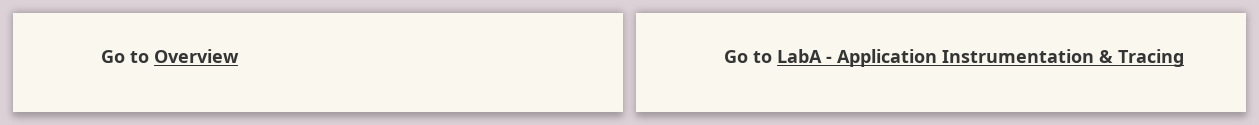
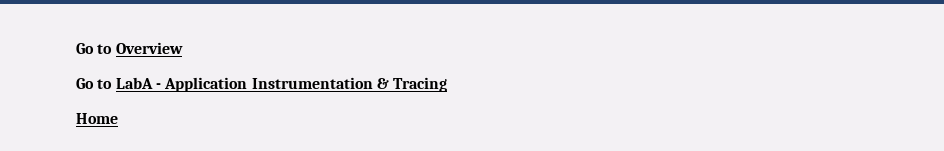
+ Home

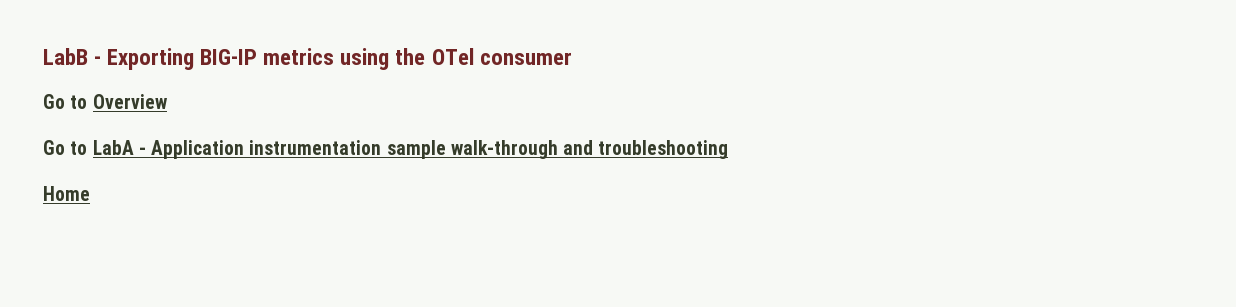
+ LabB - Exporting BIG-IP metrics using the OTel consumer
- Go to LabA - Application Instrumentation & Tracing
+ Go to LabA - Application instrumentation sample walk-through and troubleshooting

